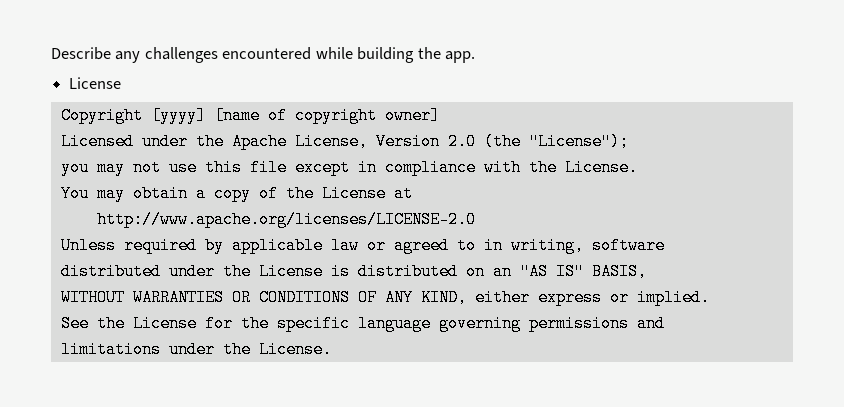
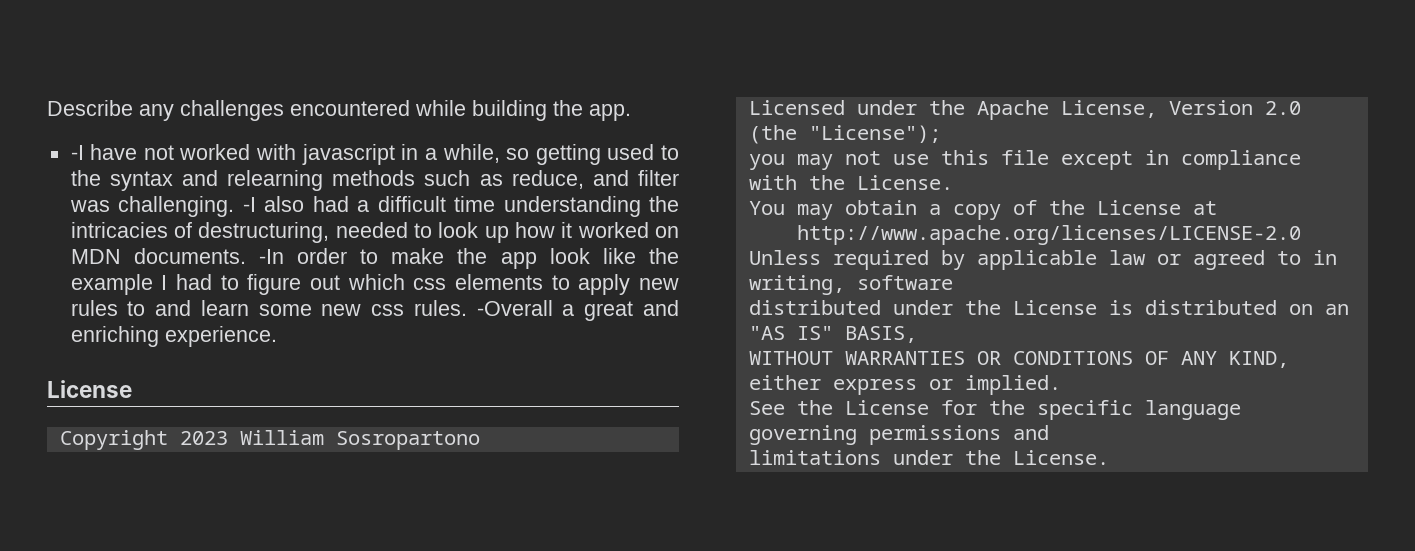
  Describe any challenges encountered while building the app.
+ -I have not worked with javascript in a while, so getting used to the syntax and relearning methods such as reduce, and filter was challenging. -I also had a difficult time understanding the intricacies of destructuring, needed to look up how it worked on MDN documents. -In order to make the app look like the example I had to figure out which css elements to apply new rules to and learn some new css rules. -Overall a great and enriching experience.
  License
- Copyright [yyyy] [name of copyright owner]
+ Copyright 2023 William Sosropartono

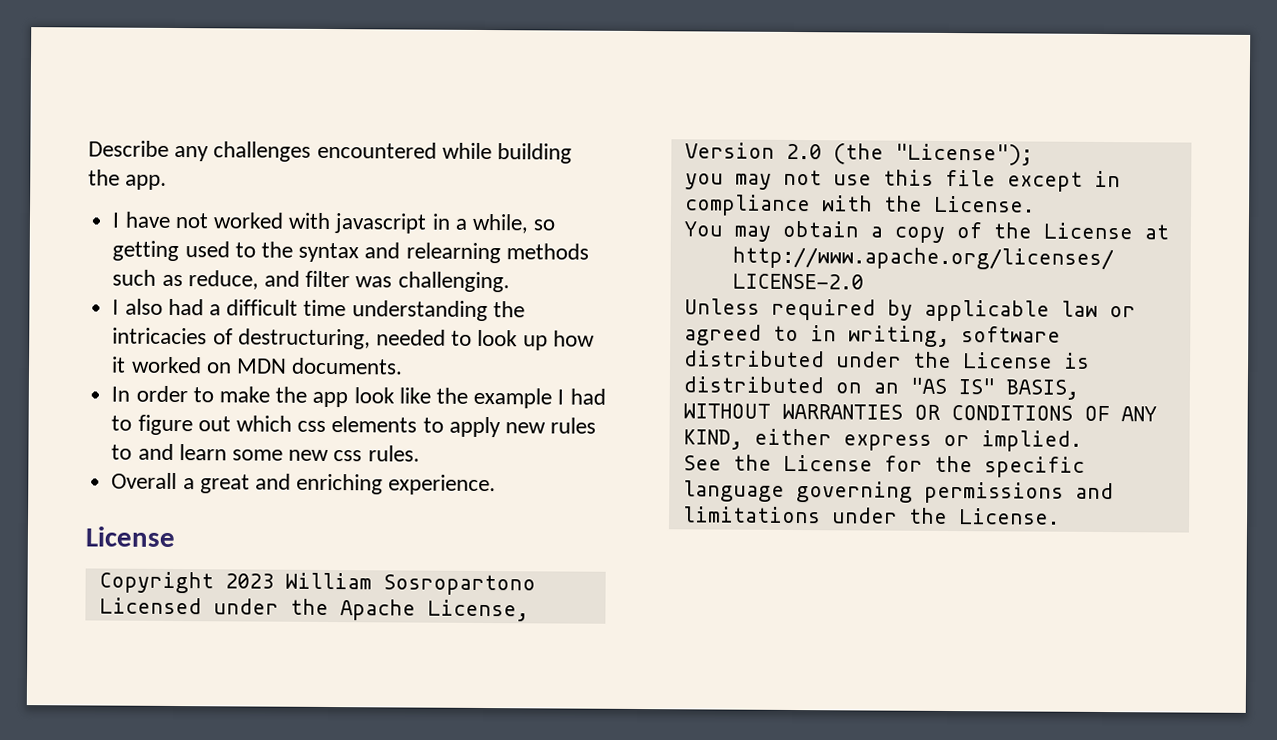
- -I have not worked with javascript in a while, so getting used to the syntax and relearning methods such as reduce, and filter was challenging. -I also had a difficult time understanding the intricacies of destructuring, needed to look up how it worked on MDN documents. -In order to make the app look like the example I had to figure out which css elements to apply new rules to and learn some new css rules. -Overall a great and enriching experience.
+ I have not worked with javascript in a while, so getting used to the syntax and relearning methods such as reduce, and filter was challenging.
+ I also had a difficult time understanding the intricacies of destructuring, needed to look up how it worked on MDN documents.
+ In order to make the app look like the example I had to figure out which css elements to apply new rules to and learn some new css rules.
+ Overall a great and enriching experience.

